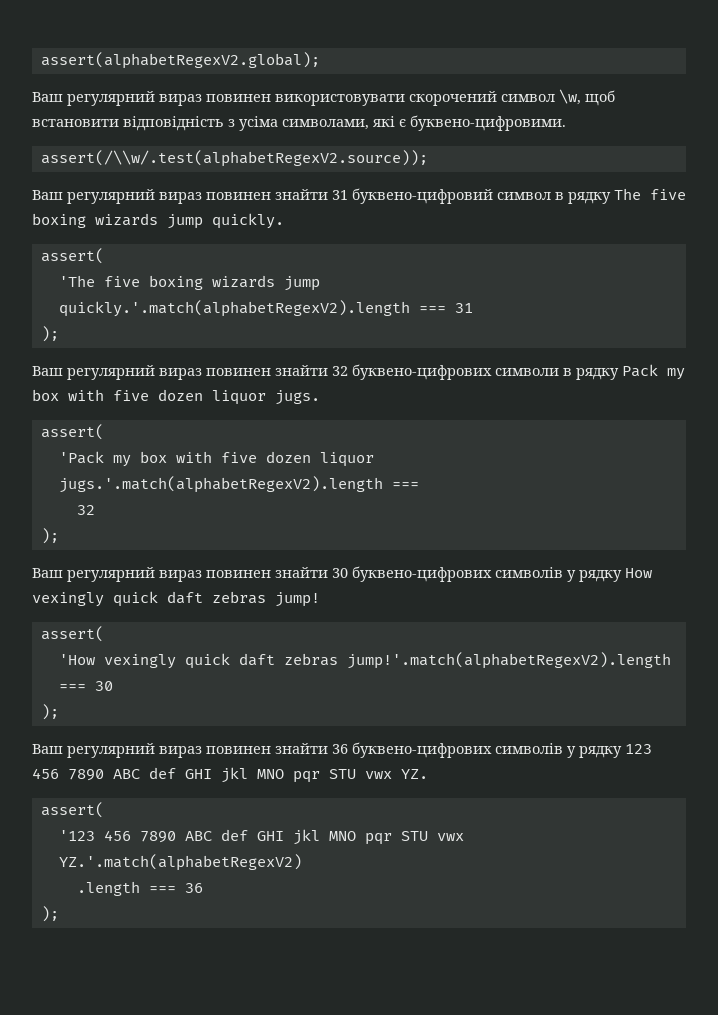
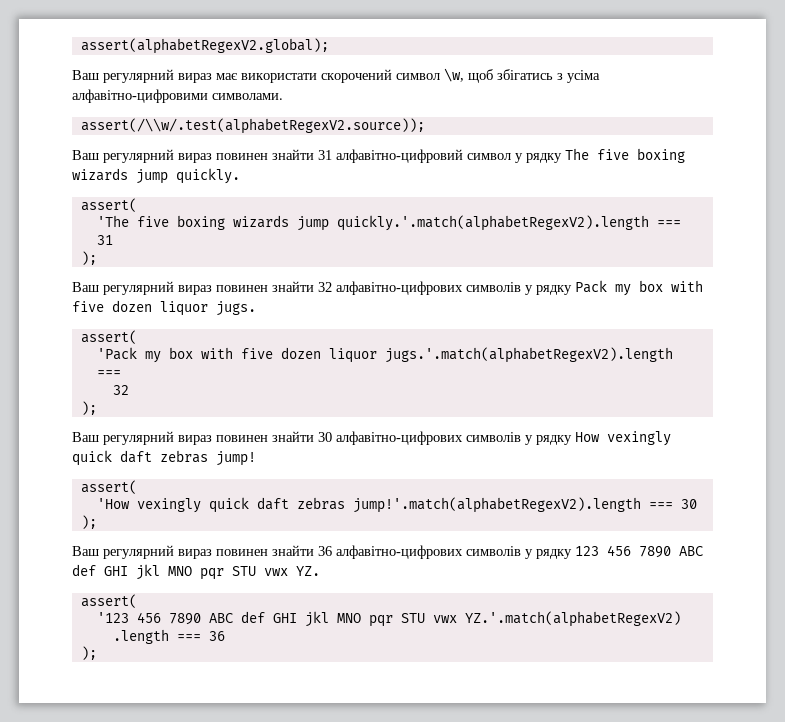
- Ваш регулярний вираз повинен використовувати скорочений символ \w, щоб встановити відповідність з усіма символами, які є буквено-цифровими.
+ Ваш регулярний вираз має використати скорочений символ \w, щоб збігатись з усіма алфавітно-цифровими символами.
- Ваш регулярний вираз повинен знайти 31 буквено-цифровий символ в рядку The five boxing wizards jump quickly.
+ Ваш регулярний вираз повинен знайти 31 алфавітно-цифровий символ у рядку The five boxing wizards jump quickly.
- Ваш регулярний вираз повинен знайти 32 буквено-цифрових символи в рядку Pack my box with five dozen liquor jugs.
+ Ваш регулярний вираз повинен знайти 32 алфавітно-цифрових символів у рядку Pack my box with five dozen liquor jugs.
- Ваш регулярний вираз повинен знайти 30 буквено-цифрових символів у рядку How vexingly quick daft zebras jump!
+ Ваш регулярний вираз повинен знайти 30 алфавітно-цифрових символів у рядку How vexingly quick daft zebras jump!
- Ваш регулярний вираз повинен знайти 36 буквено-цифрових символів у рядку 123 456 7890 ABC def GHI jkl MNO pqr STU vwx YZ.
+ Ваш регулярний вираз повинен знайти 36 алфавітно-цифрових символів у рядку 123 456 7890 ABC def GHI jkl MNO pqr STU vwx YZ.

